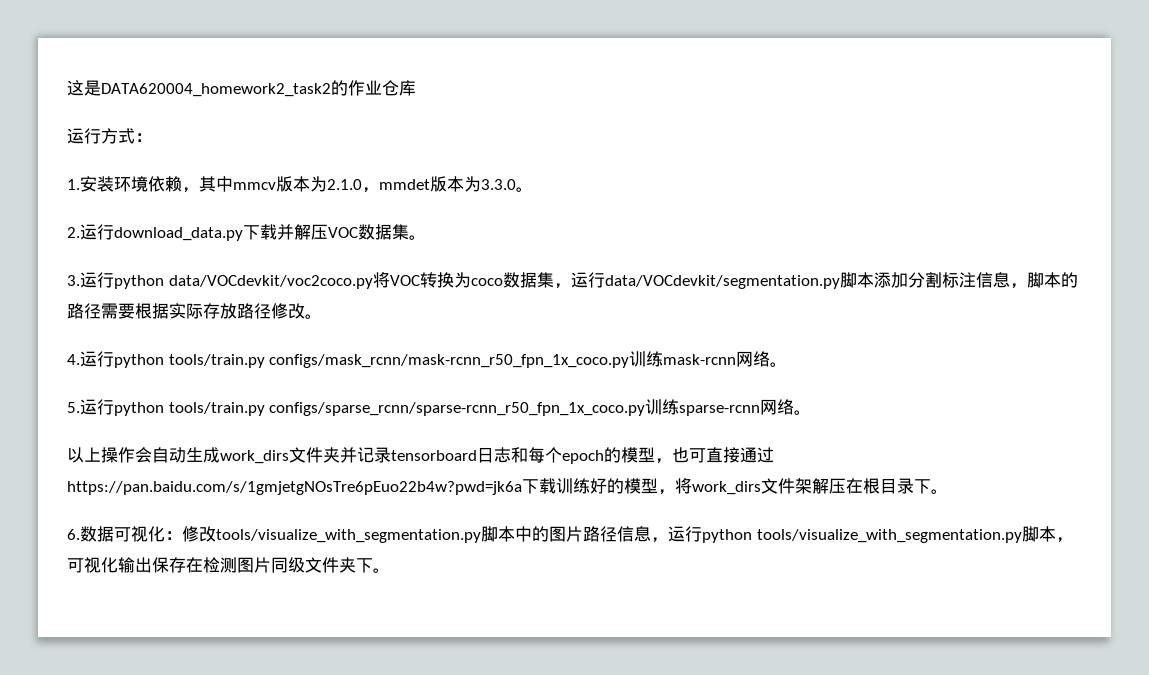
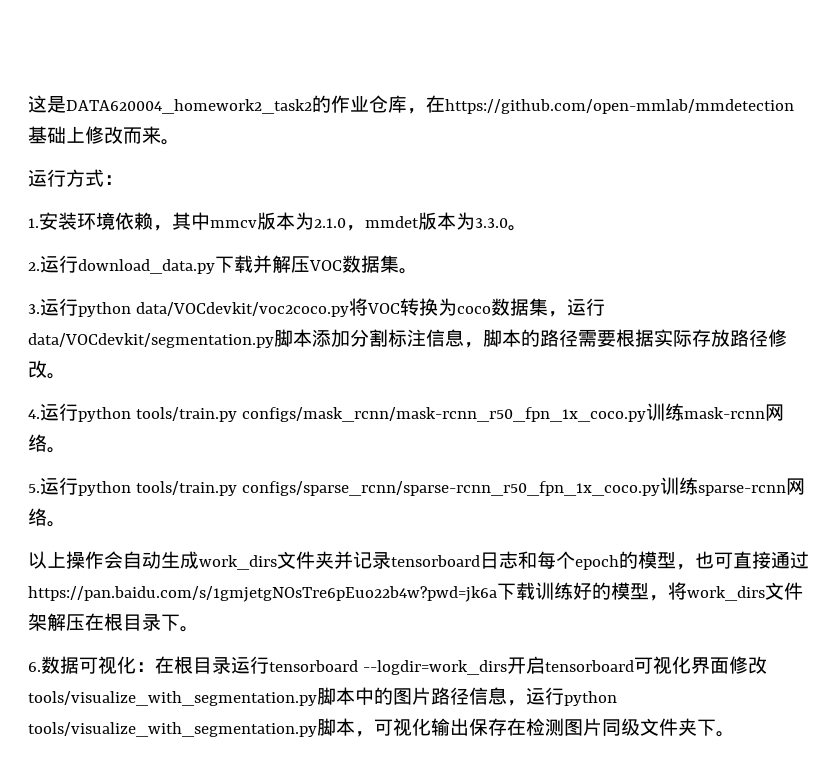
- 这是DATA620004_homework2_task2的作业仓库
+ 这是DATA620004_homework2_task2的作业仓库，在https://github.com/open-mmlab/mmdetection基础上修改而来。
- 6.数据可视化：修改tools/visualize_with_segmentation.py脚本中的图片路径信息，运行python tools/visualize_with_segmentation.py脚本，可视化输出保存在检测图片同级文件夹下。
+ 6.数据可视化：在根目录运行tensorboard --logdir=work_dirs开启tensorboard可视化界面修改tools/visualize_with_segmentation.py脚本中的图片路径信息，运行python tools/visualize_with_segmentation.py脚本，可视化输出保存在检测图片同级文件夹下。

